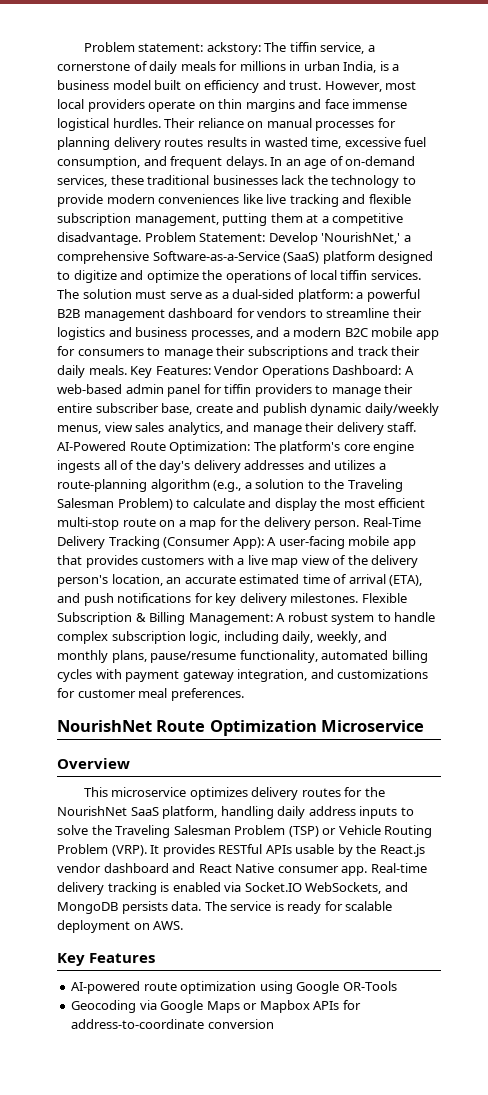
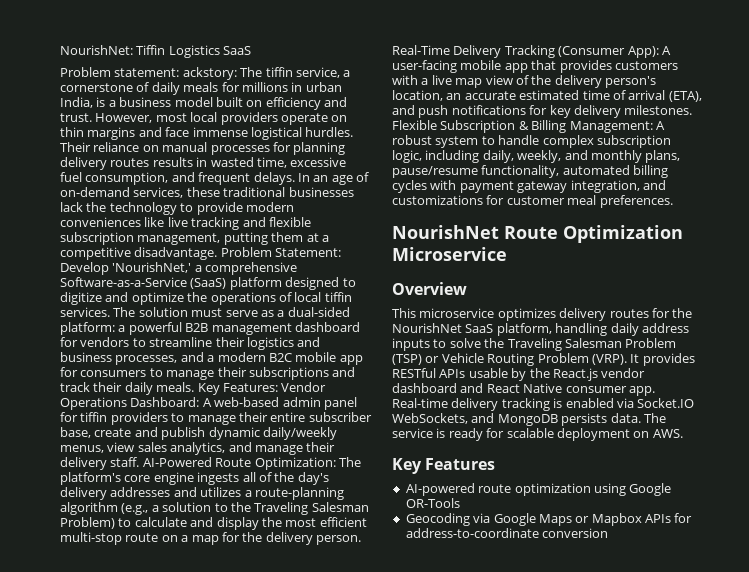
+ NourishNet: Tiffin Logistics SaaS

